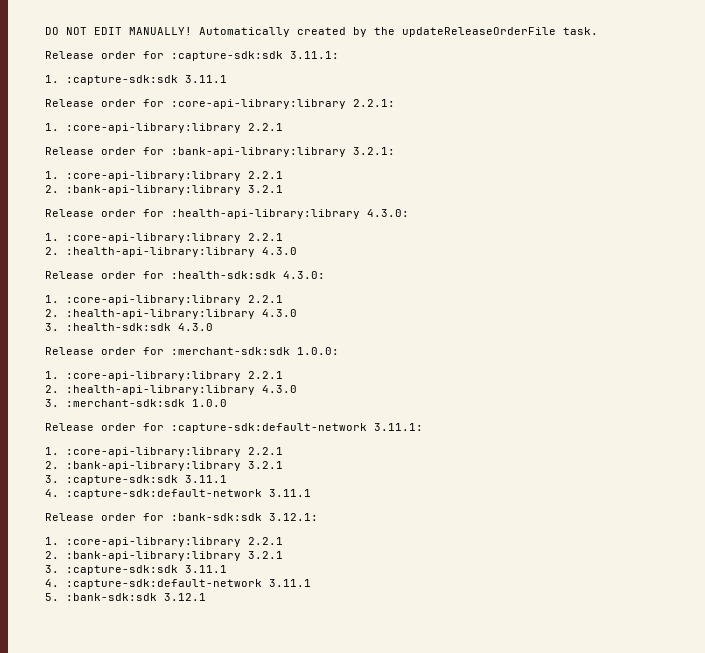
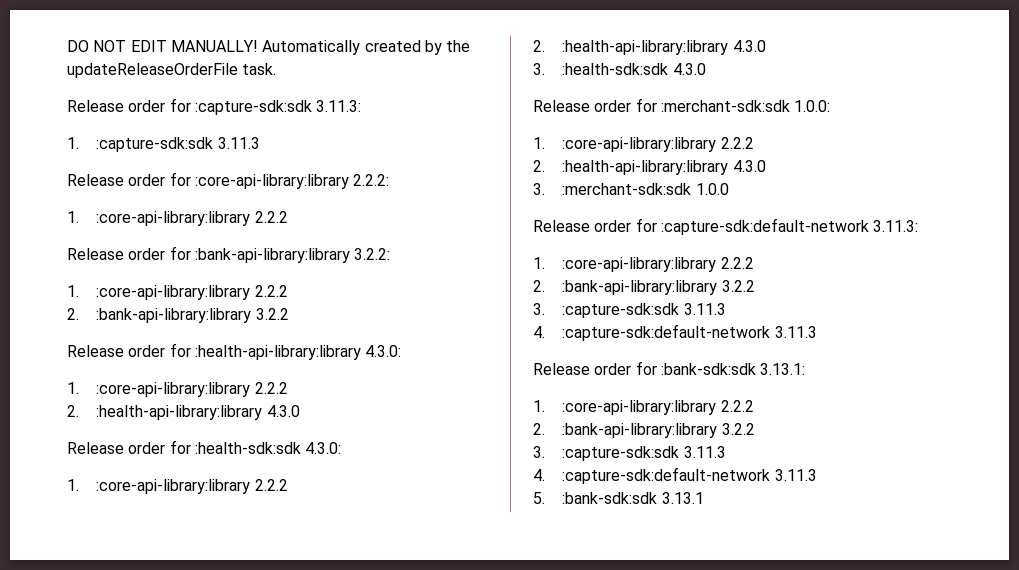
- Release order for :capture-sdk:sdk 3.11.1:
+ Release order for :capture-sdk:sdk 3.11.3:
- 1. :capture-sdk:sdk 3.11.1
+ 1. :capture-sdk:sdk 3.11.3
- Release order for :core-api-library:library 2.2.1:
- 1. :core-api-library:library 2.2.1
+ Release order for :core-api-library:library 2.2.2:
+ 1. :core-api-library:library 2.2.2
- Release order for :bank-api-library:library 3.2.1:
- 1. :core-api-library:library 2.2.1
- 2. :bank-api-library:library 3.2.1
+ Release order for :bank-api-library:library 3.2.2:
+ 1. :core-api-library:library 2.2.2
+ 2. :bank-api-library:library 3.2.2
  Release order for :health-api-library:library 4.3.0:
- 1. :core-api-library:library 2.2.1
+ 1. :core-api-library:library 2.2.2
  Release order for :health-sdk:sdk 4.3.0:
- 1. :core-api-library:library 2.2.1
+ 1. :core-api-library:library 2.2.2
  Release order for :merchant-sdk:sdk 1.0.0:
- 1. :core-api-library:library 2.2.1
+ 1. :core-api-library:library 2.2.2
- Release order for :capture-sdk:default-network 3.11.1:
- 1. :core-api-library:library 2.2.1
- 2. :bank-api-library:library 3.2.1
- 3. :capture-sdk:sdk 3.11.1
- 4. :capture-sdk:default-network 3.11.1
+ Release order for :capture-sdk:default-network 3.11.3:
+ 1. :core-api-library:library 2.2.2
+ 2. :bank-api-library:library 3.2.2
+ 3. :capture-sdk:sdk 3.11.3
+ 4. :capture-sdk:default-network 3.11.3
- Release order for :bank-sdk:sdk 3.12.1:
- 1. :core-api-library:library 2.2.1
- 2. :bank-api-library:library 3.2.1
- 3. :capture-sdk:sdk 3.11.1
- 4. :capture-sdk:default-network 3.11.1
+ Release order for :bank-sdk:sdk 3.13.1:
+ 1. :core-api-library:library 2.2.2
+ 2. :bank-api-library:library 3.2.2
+ 3. :capture-sdk:sdk 3.11.3
+ 4. :capture-sdk:default-network 3.11.3
- 5. :bank-sdk:sdk 3.12.1
+ 5. :bank-sdk:sdk 3.13.1

